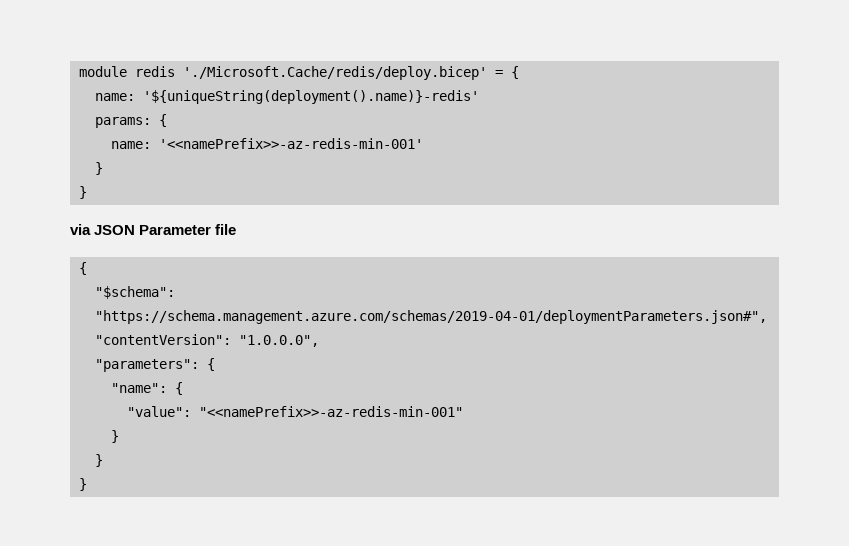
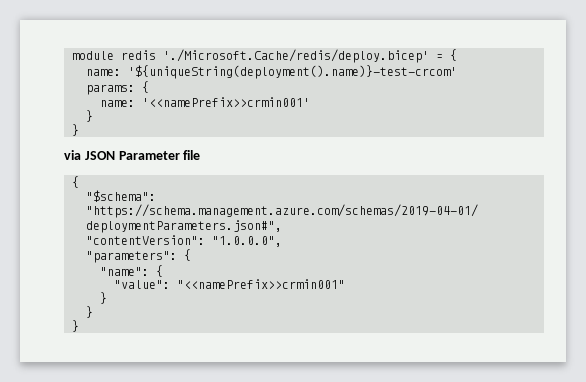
- name: '${uniqueString(deployment().name)}-redis'
+ name: '${uniqueString(deployment().name)}-test-crcom'
- name: '<<namePrefix>>-az-redis-min-001'
+ name: '<<namePrefix>>crmin001'
- "value": "<<namePrefix>>-az-redis-min-001"
+ "value": "<<namePrefix>>crmin001"

